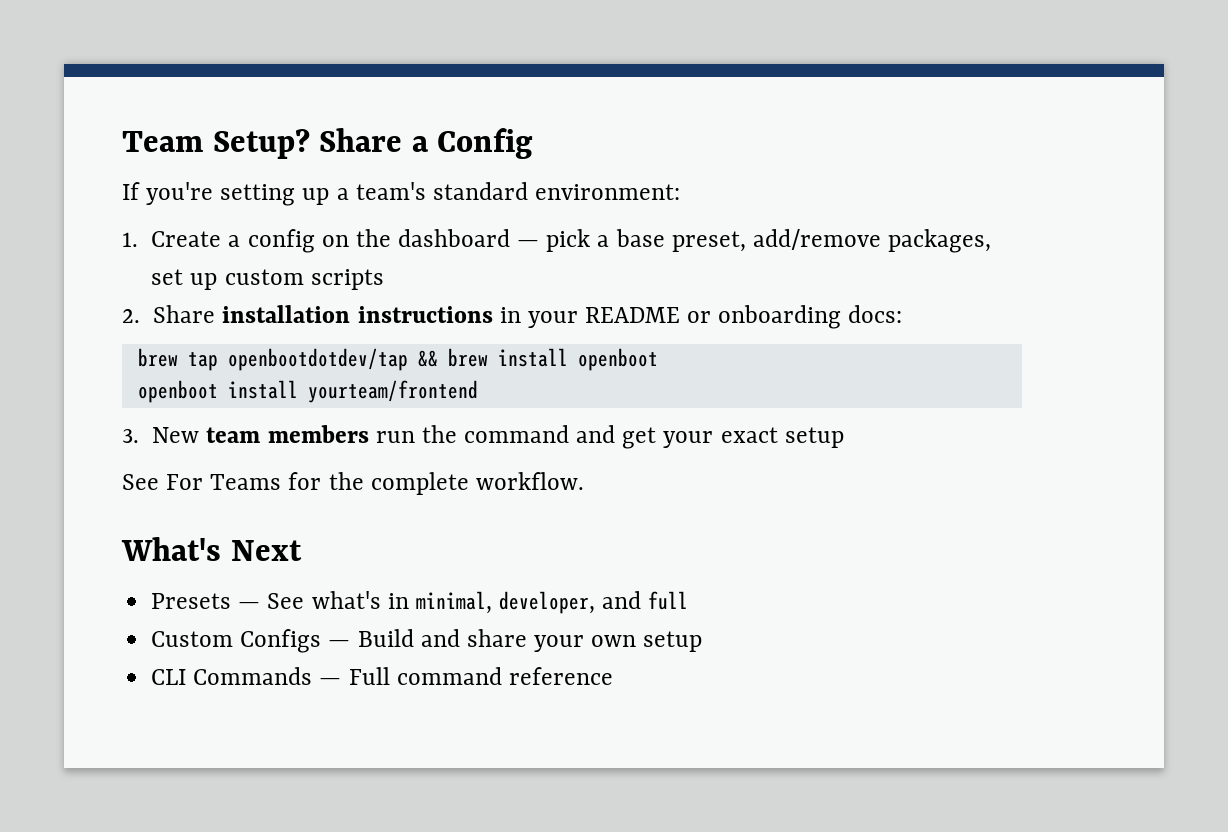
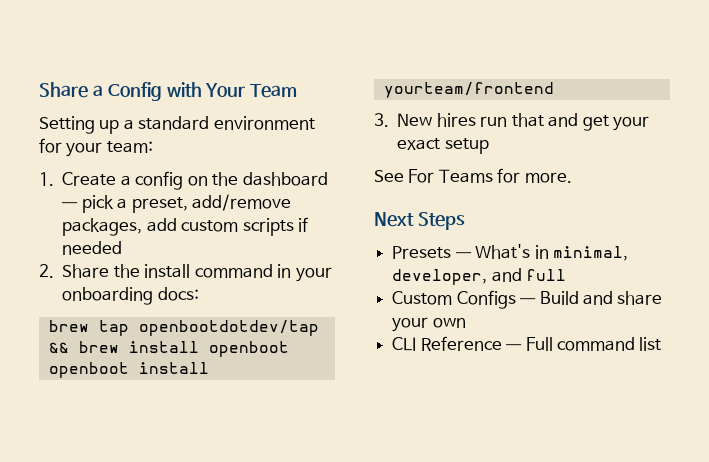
- Team Setup? Share a Config
- If you're setting up a team's standard environment:
+ Share a Config with Your Team
+ Setting up a standard environment for your team:
- 1. Create a config on the dashboard — pick a base preset, add/remove packages, set up custom scripts
+ 1. Create a config on the dashboard — pick a preset, add/remove packages, add custom scripts if needed
- 2. Share installation instructions in your README or onboarding docs:
+ 2. Share the install command in your onboarding docs:
- 3. New team members run the command and get your exact setup
+ 3. New hires run that and get your exact setup
- See For Teams for the complete workflow.
- What's Next
+ See For Teams for more.
+ Next Steps
- Presets — See what's in minimal, developer, and full
+ Presets — What's in minimal, developer, and full
- Custom Configs — Build and share your own setup
+ Custom Configs — Build and share your own
- CLI Commands — Full command reference
+ CLI Reference — Full command list

